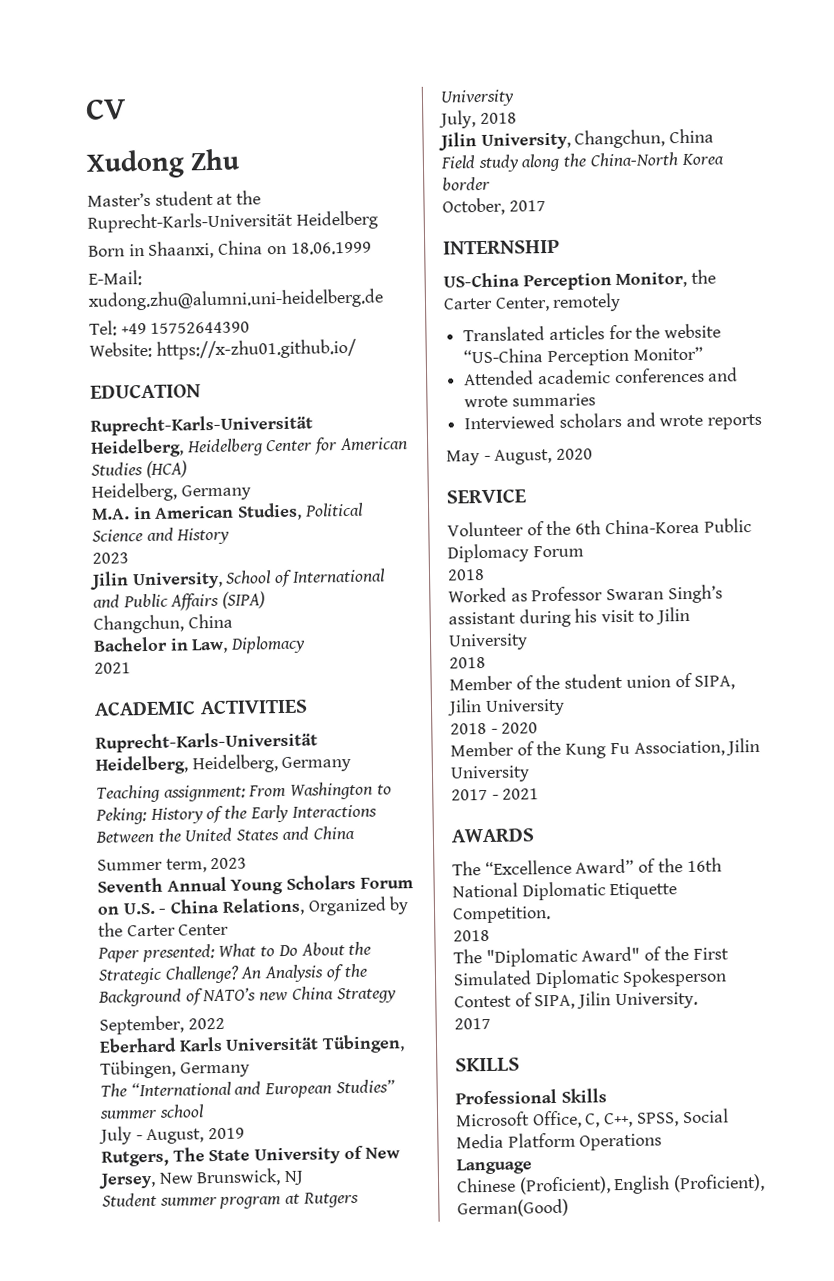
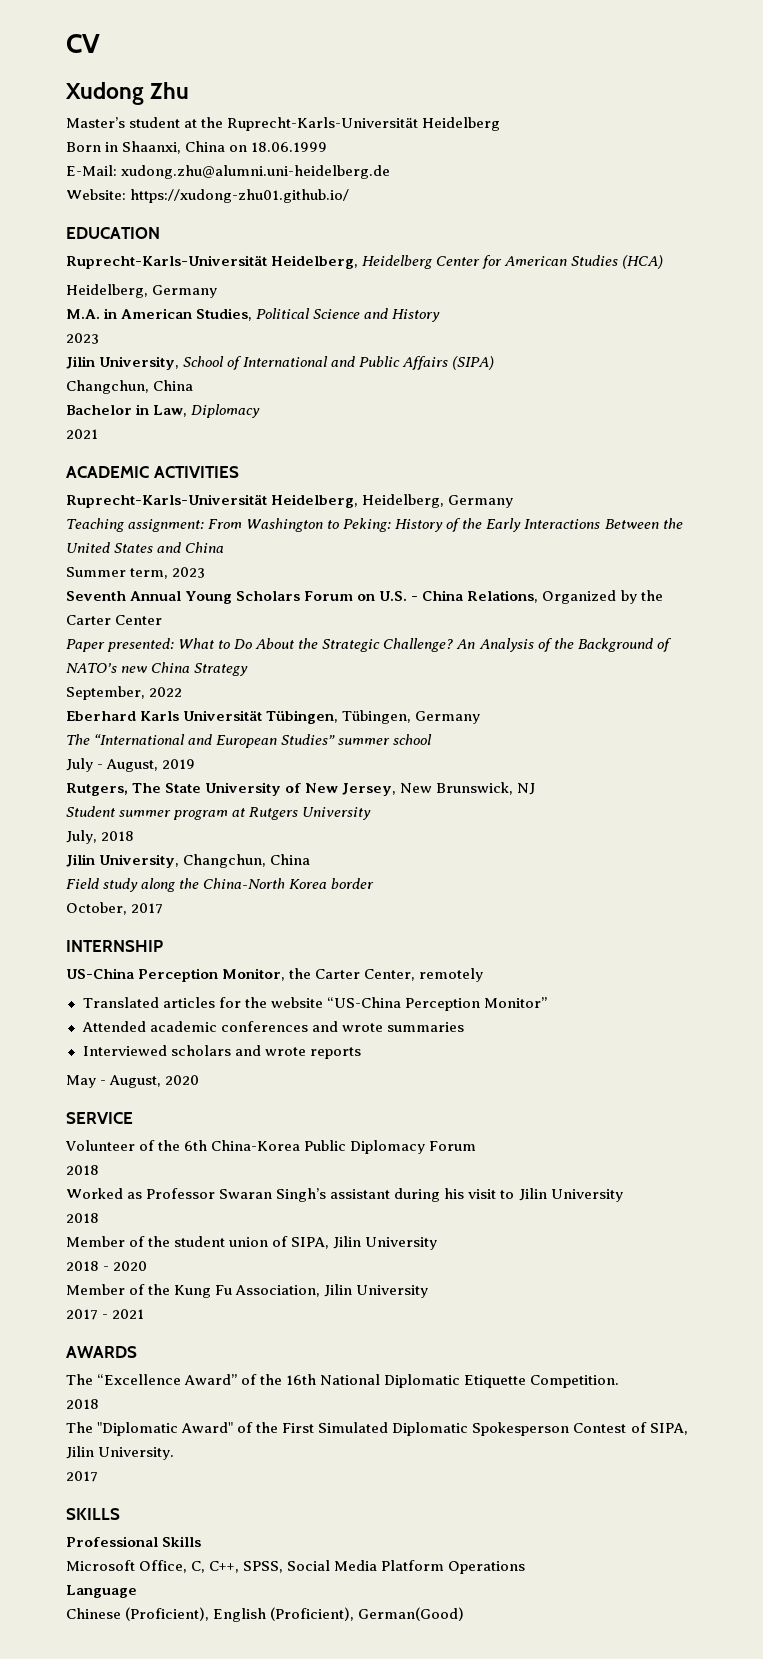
- Tel: +49 15752644390
- Website: https://x-zhu01.github.io/
+ Website: https://xudong-zhu01.github.io/

